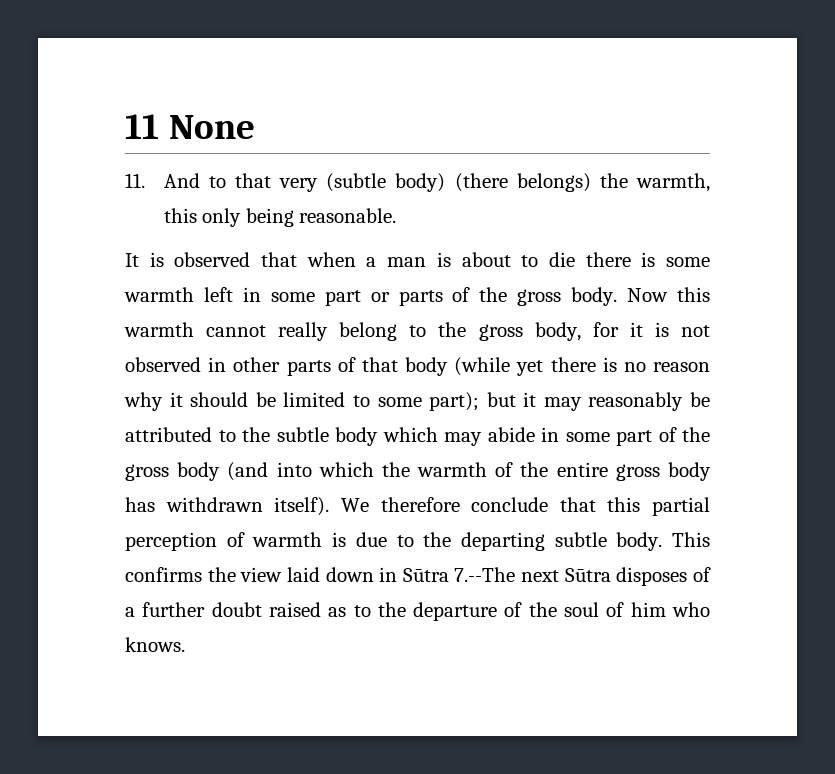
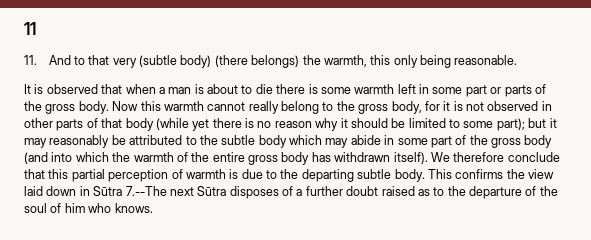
- 11 None
+ 11

